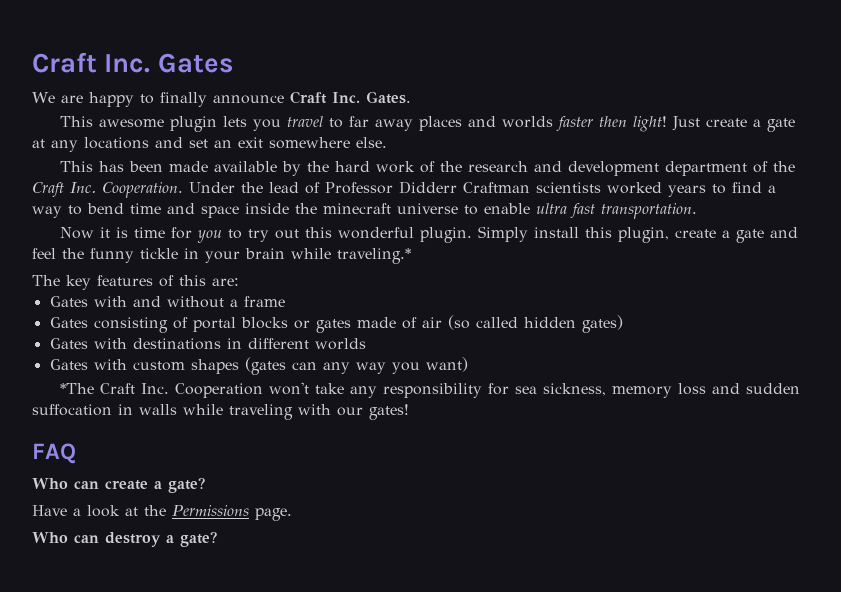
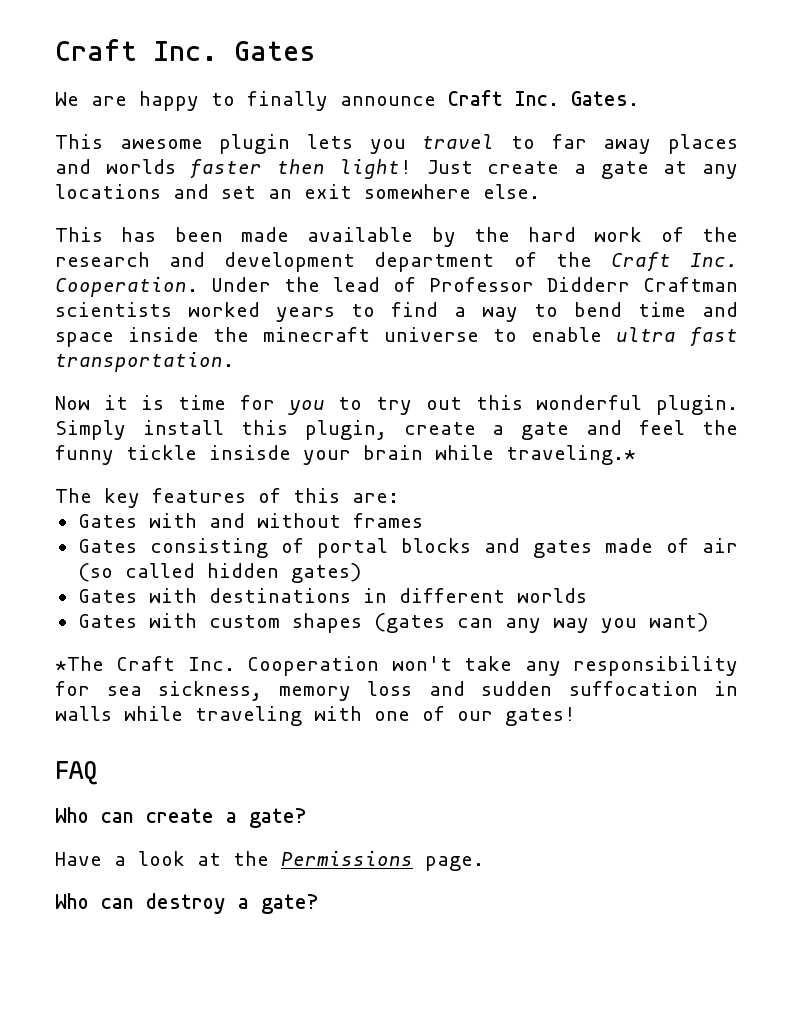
- Simply install this plugin, create a gate and feel the funny tickle in your brain while traveling.*
+ Simply install this plugin, create a gate and feel the funny tickle insisde your brain while traveling.*
- Gates with and without a frame
+ Gates with and without frames
- Gates consisting of portal blocks or gates made of air (so called hidden gates)
+ Gates consisting of portal blocks and gates made of air (so called hidden gates)
- *The Craft Inc. Cooperation won't take any responsibility for sea sickness, memory loss and sudden suffocation in walls while traveling with our gates!
+ *The Craft Inc. Cooperation won't take any responsibility for sea sickness, memory loss and sudden suffocation in walls while traveling with one of our gates!

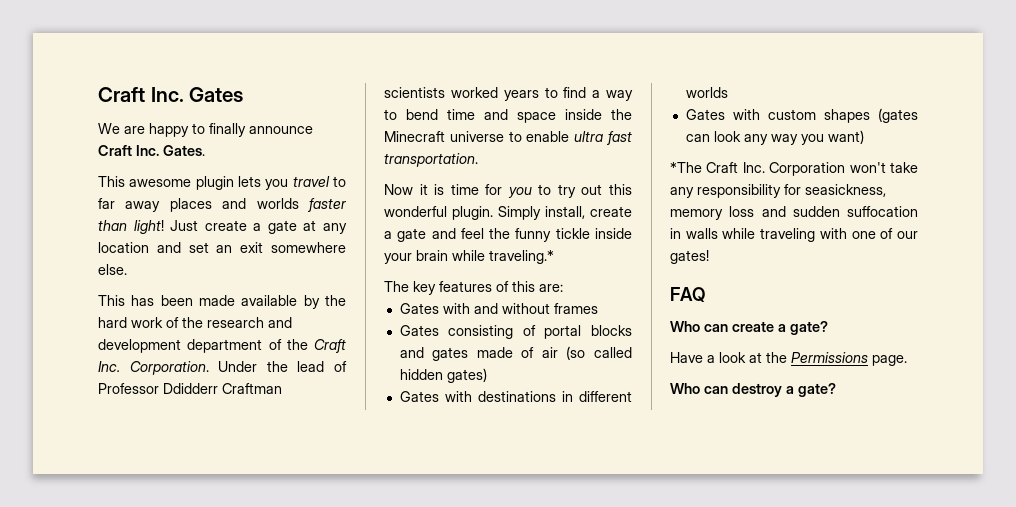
- This awesome plugin lets you travel to far away places and worlds faster then light!
+ This awesome plugin lets you travel to far away places and worlds faster than light!
- Just create a gate at any locations and set an exit somewhere else.
+ Just create a gate at any location and set an exit somewhere else.
- This has been made available by the hard work of the research and development department of the Craft Inc. Cooperation.
+ This has been made available by the hard work of the research and development department of the Craft Inc. Corporation.
- Under the lead of Professor Didderr Craftman scientists worked years to find a way to bend time and space inside the minecraft universe to enable ultra fast transportation.
+ Under the lead of Professor Ddidderr Craftman scientists worked years to find a way to bend time and space inside the Minecraft universe to enable ultra fast transportation.
- Simply install this plugin, create a gate and feel the funny tickle insisde your brain while traveling.*
+ Simply install, create a gate and feel the funny tickle inside your brain while traveling.*
- Gates with custom shapes (gates can any way you want)
+ Gates with custom shapes (gates can look any way you want)
- *The Craft Inc. Cooperation won't take any responsibility for sea sickness, memory loss and sudden suffocation in walls while traveling with one of our gates!
+ *The Craft Inc. Corporation won't take any responsibility for seasickness, memory loss and sudden suffocation in walls while traveling with one of our gates!

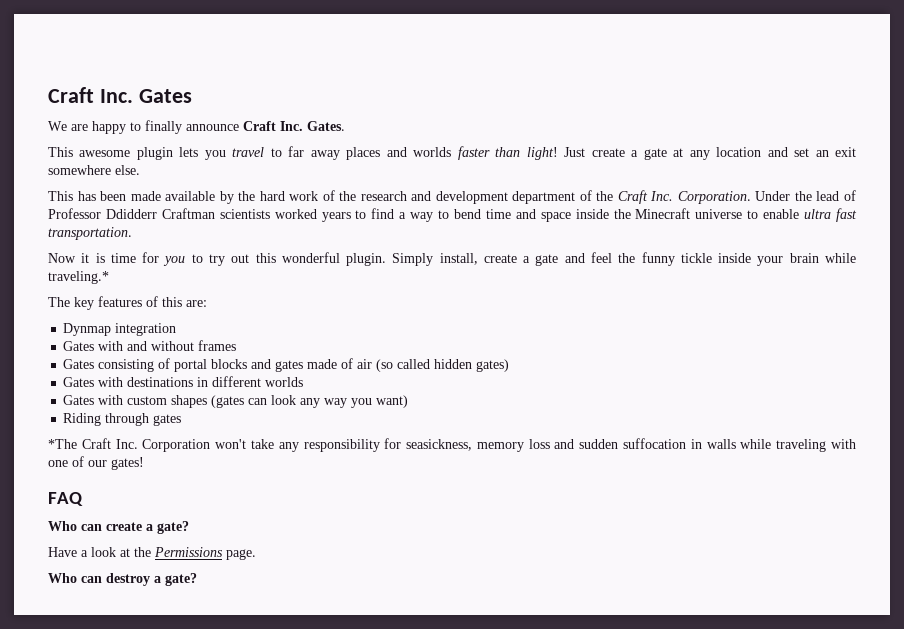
+ Dynmap integration
+ Riding through gates

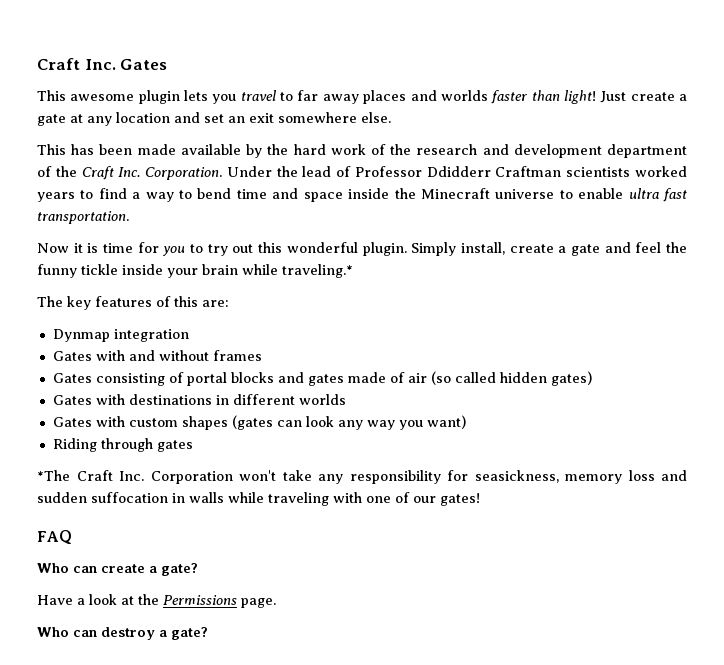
- We are happy to finally announce Craft Inc. Gates.

